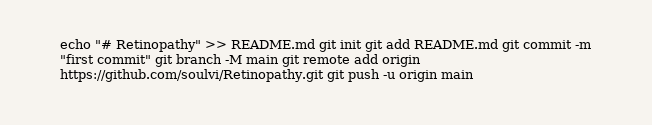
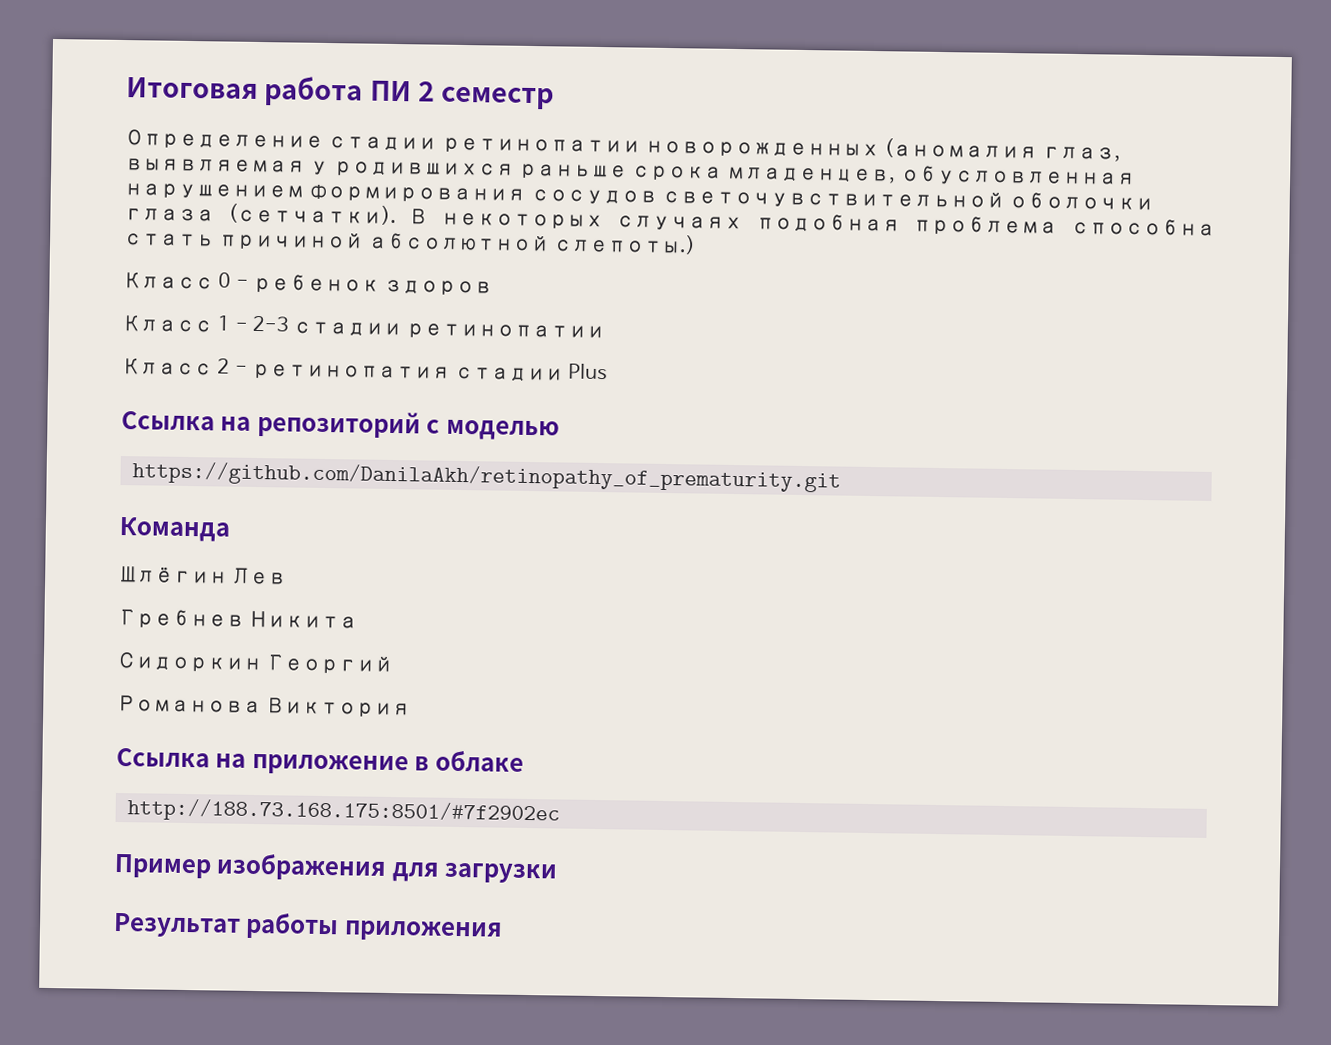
- echo "# Retinopathy" >> README.md git init git add README.md git commit -m "first commit" git branch -M main git remote add origin https://github.com/soulvi/Retinopathy.git git push -u origin main
+ Итоговая работа ПИ 2 семестр
+ Определение стадии ретинопатии новорожденных (аномалия глаз, выявляемая у родившихся раньше срока младенцев, обусловленная нарушением формирования сосудов светочувствительной оболочки глаза (сетчатки). В некоторых случаях подобная проблема способна стать причиной абсолютной слепоты.)
+ Класс 0 - ребенок здоров
+ Класс 1 - 2-3 стадии ретинопатии
+ Класс 2 - ретинопатия стадии Plus
+ Ссылка на репозиторий с моделью
+ https://github.com/DanilaAkh/retinopathy_of_prematurity.git
+ Команда
+ Шлёгин Лев
+ Гребнев Никита
+ Сидоркин Георгий
+ Романова Виктория
+ Ссылка на приложение в облаке
+ http://188.73.168.175:8501/#7f2902ec
+ Пример изображения для загрузки
+ Результат работы приложения

